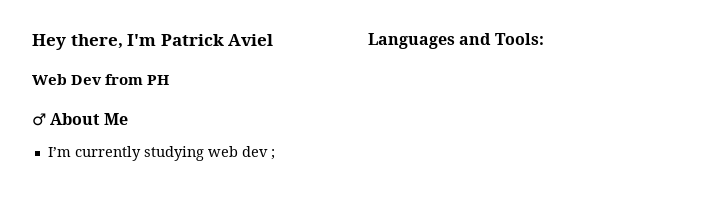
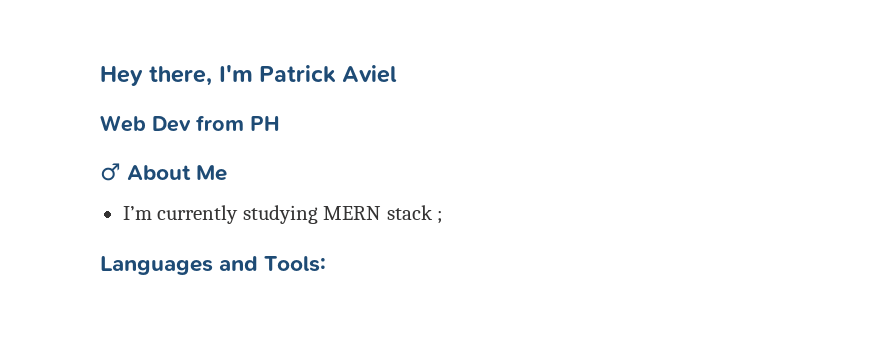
- I’m currently studying web dev ;
+ I’m currently studying MERN stack ;

